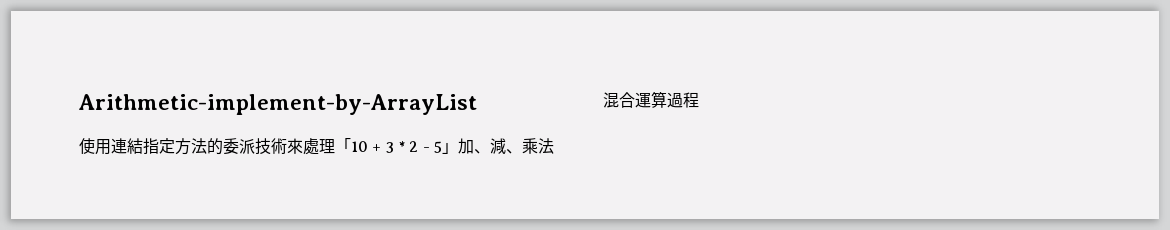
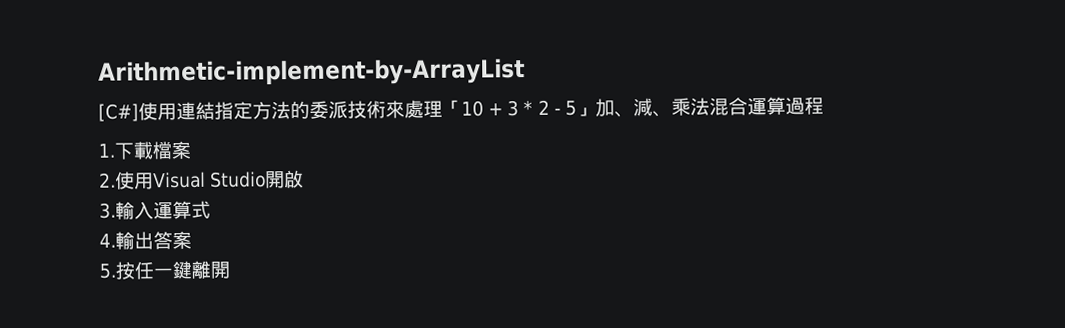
- 使用連結指定方法的委派技術來處理「10 + 3 * 2 - 5」加、減、乘法混合運算過程
+ [C#]使用連結指定方法的委派技術來處理「10 + 3 * 2 - 5」加、減、乘法混合運算過程
+ 1.下載檔案
+ 2.使用Visual Studio開啟
+ 3.輸入運算式
+ 4.輸出答案
+ 5.按任一鍵離開

